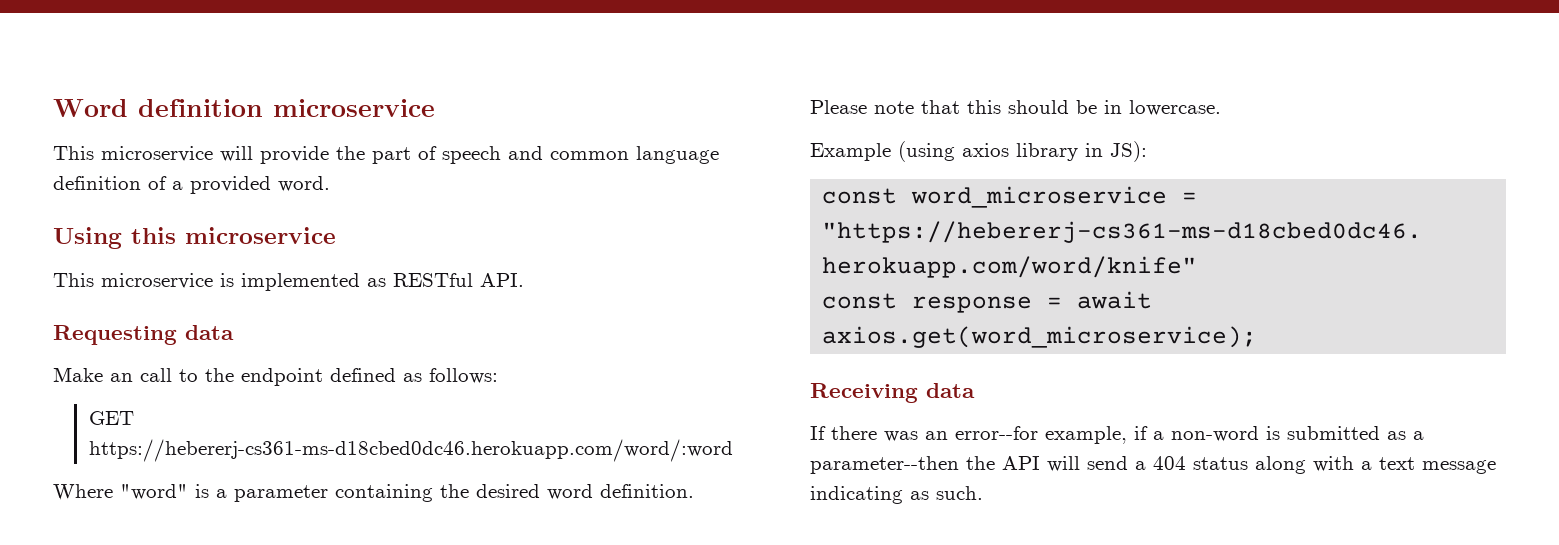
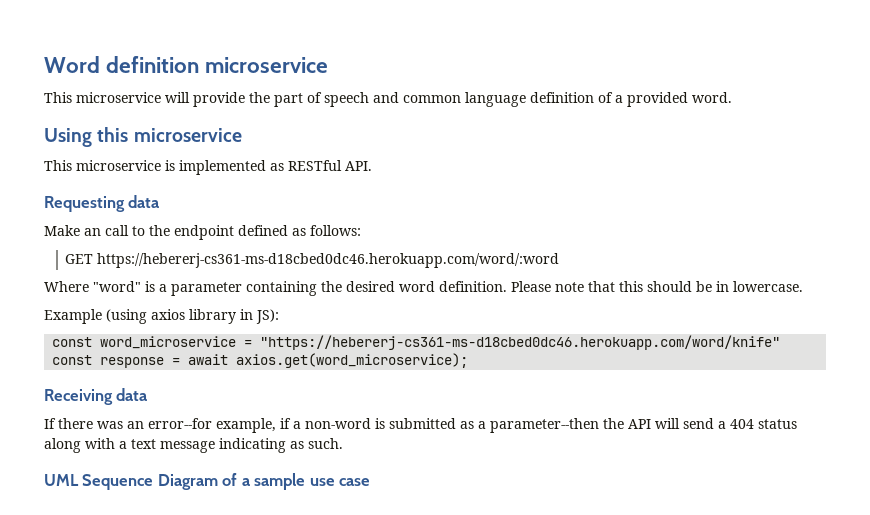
+ UML Sequence Diagram of a sample use case

